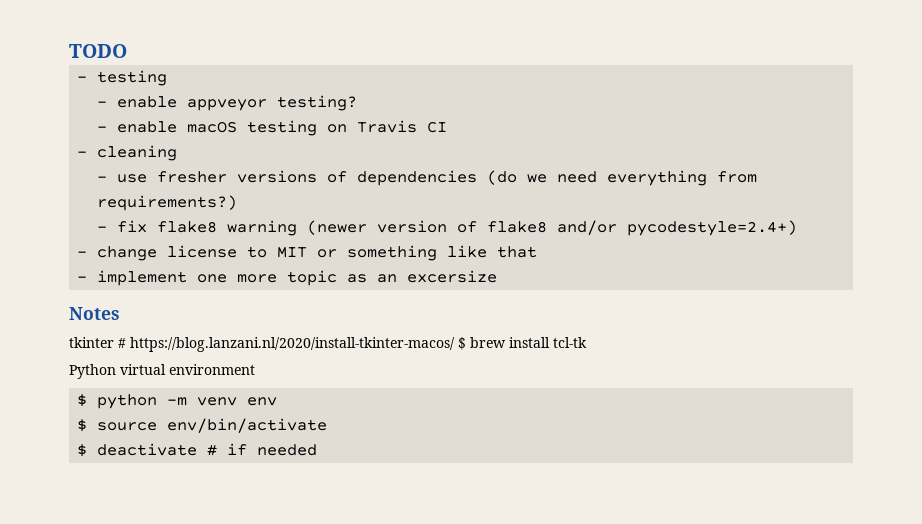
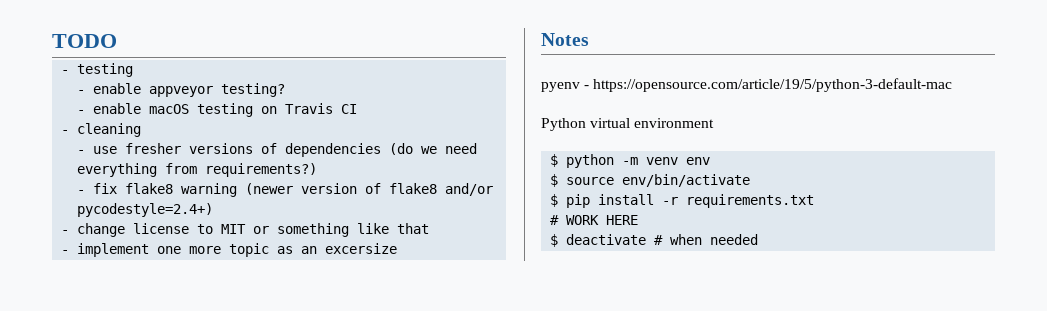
- tkinter # https://blog.lanzani.nl/2020/install-tkinter-macos/ $ brew install tcl-tk
+ pyenv - https://opensource.com/article/19/5/python-3-default-mac
+ $ pip install -r requirements.txt
+ # WORK HERE
- $ deactivate # if needed
+ $ deactivate # when needed

